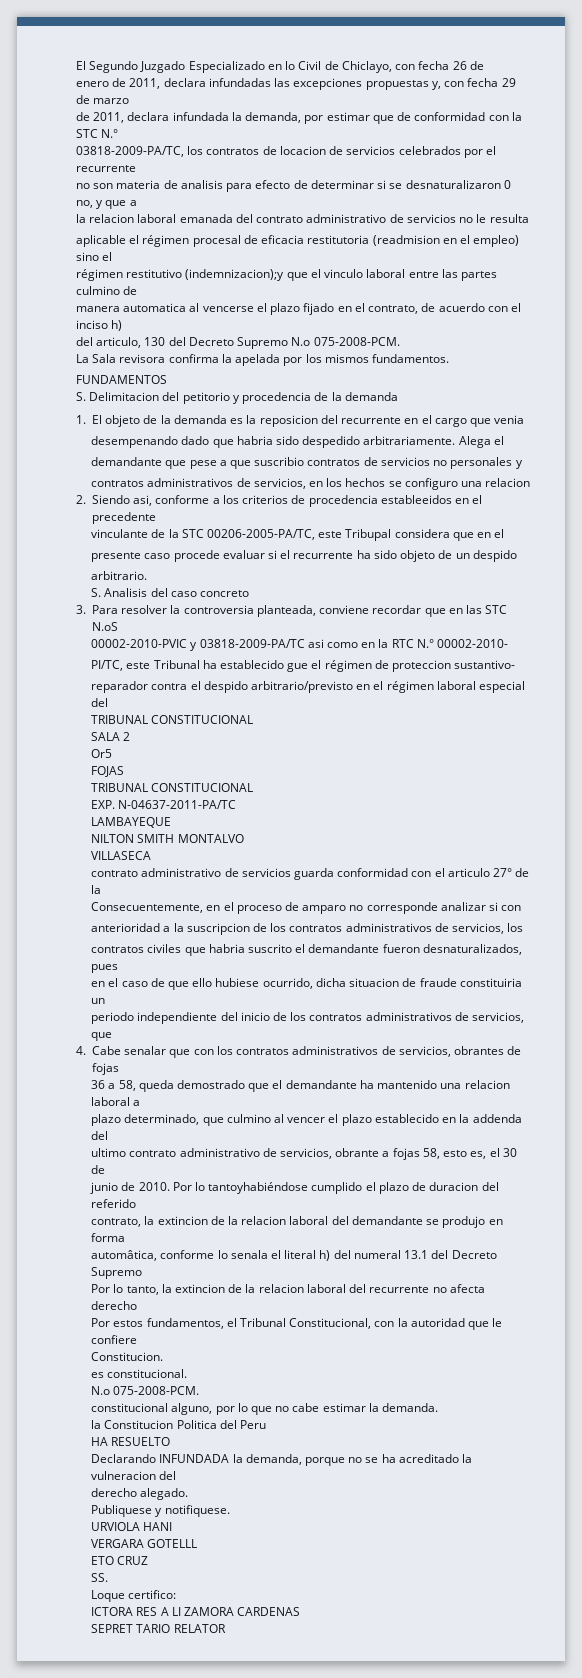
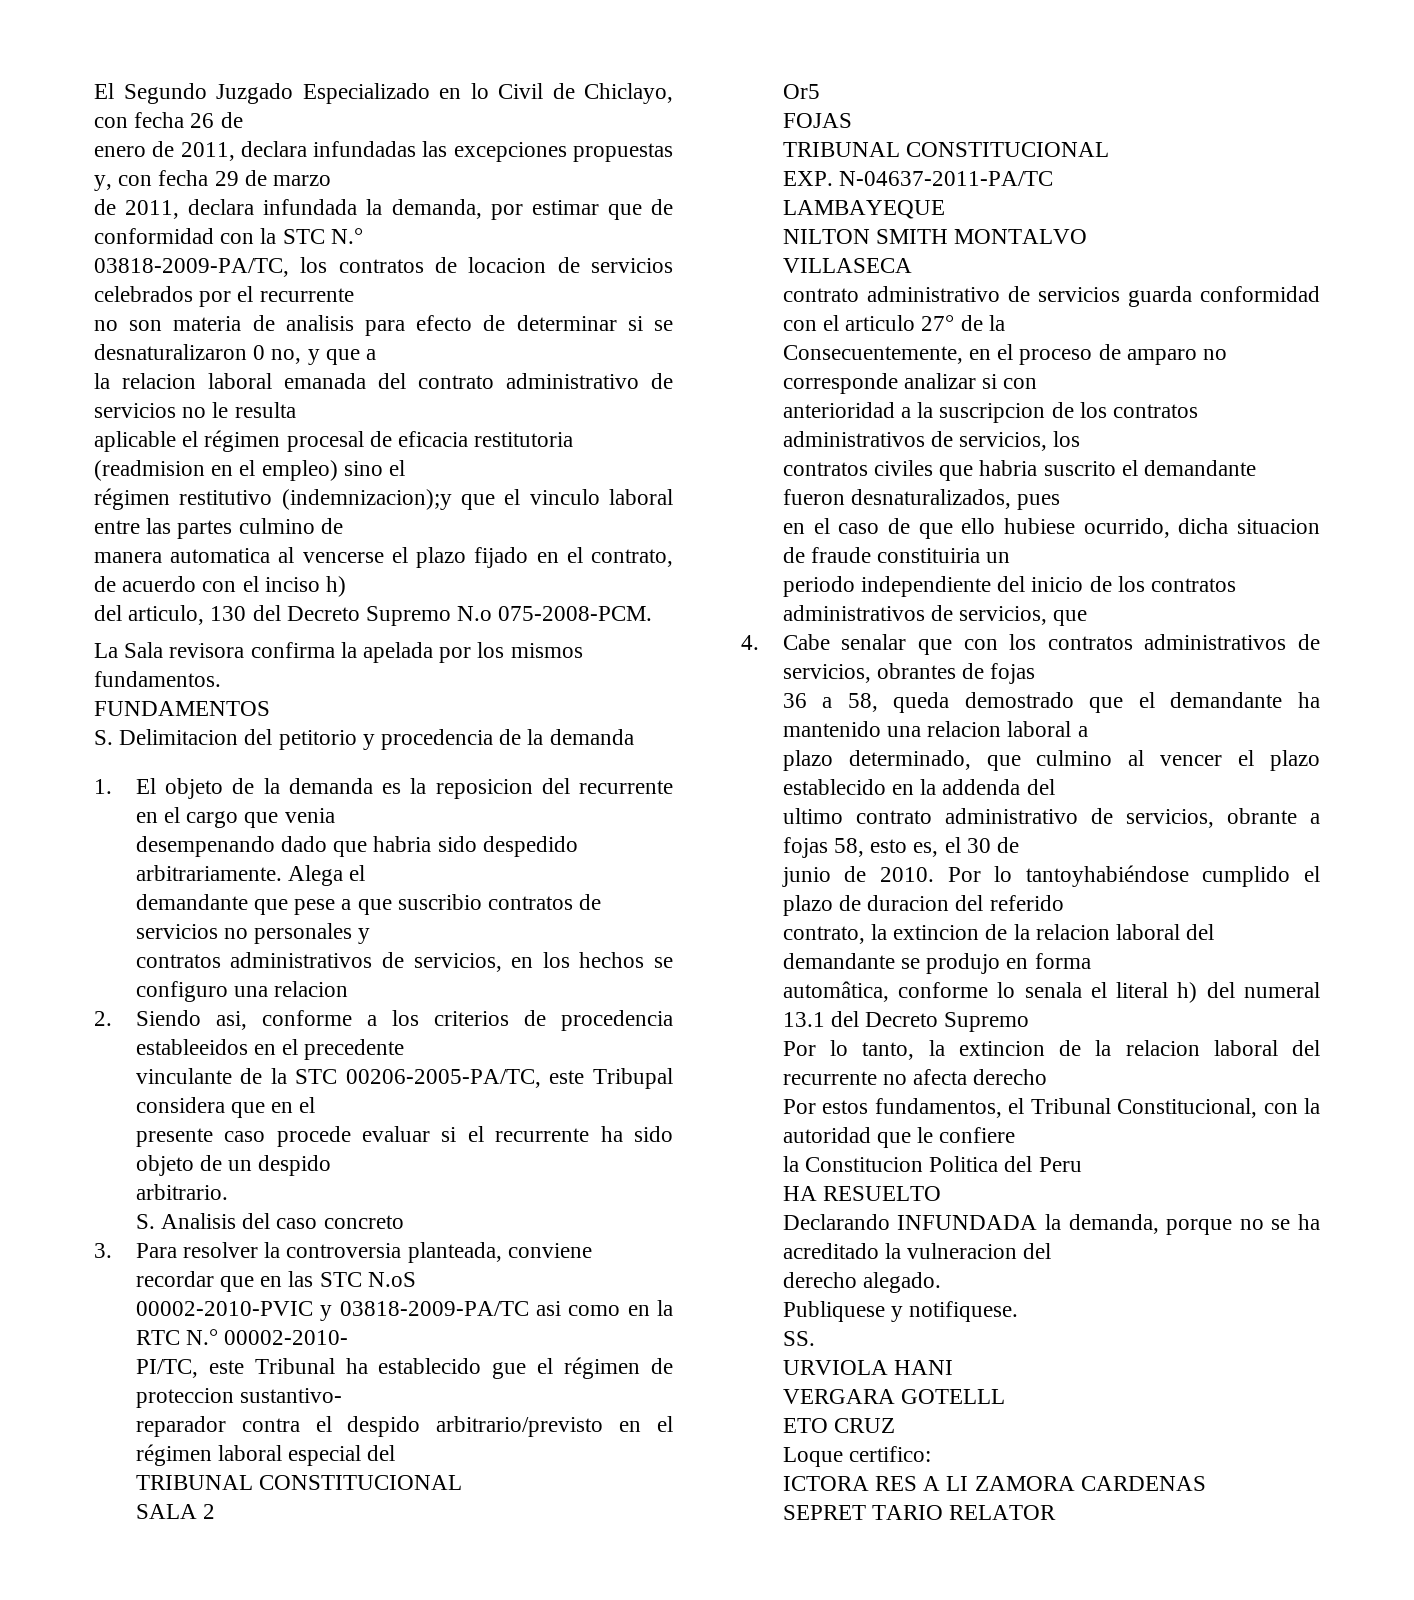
- Constitucion.
- es constitucional.
- N.o 075-2008-PCM.
- constitucional alguno, por lo que no cabe estimar la demanda.
+ SS.
- SS.

